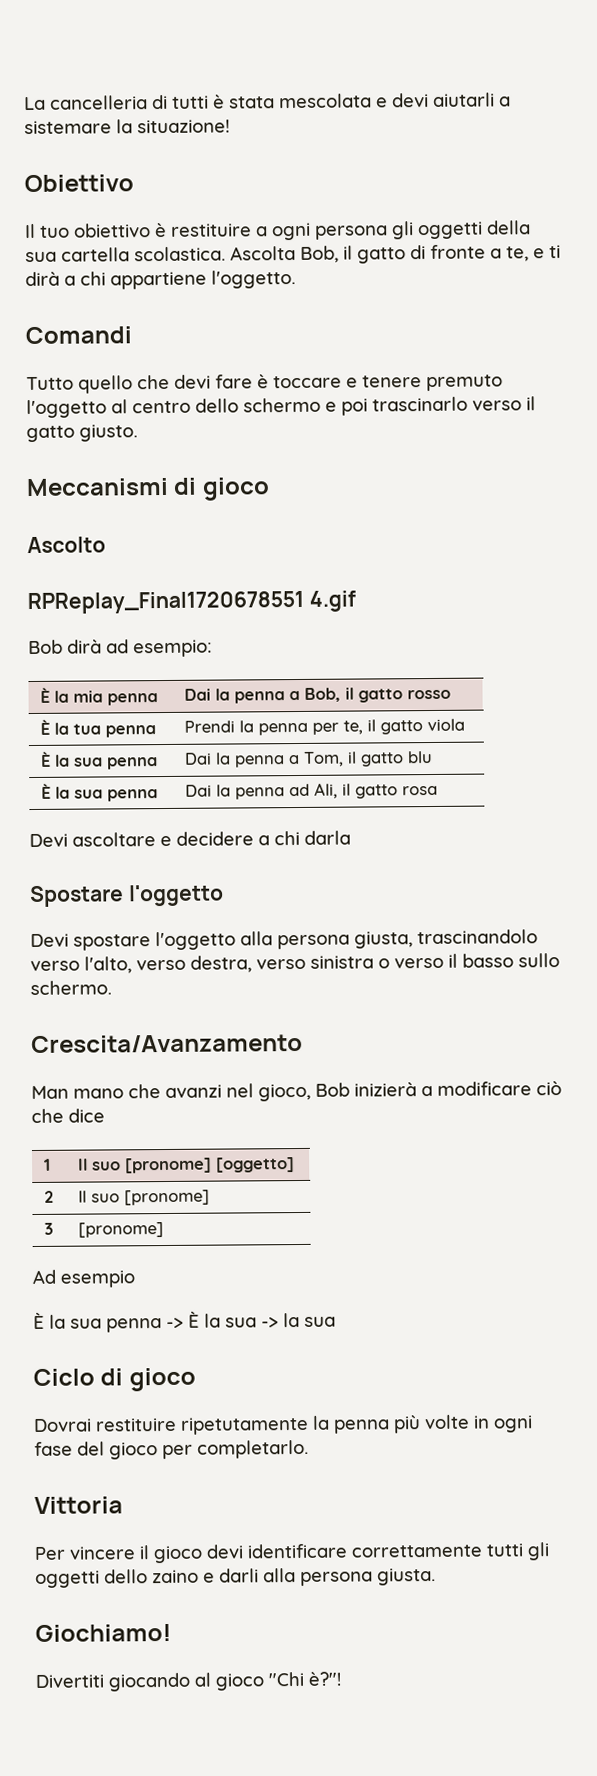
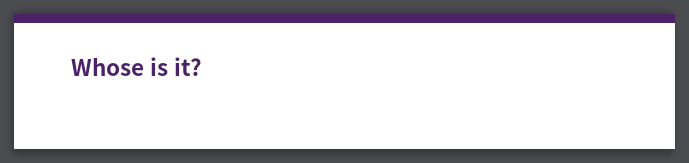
- La cancelleria di tutti è stata mescolata e devi aiutarli a sistemare la situazione!
- Obiettivo
- Il tuo obiettivo è restituire a ogni persona gli oggetti della sua cartella scolastica. Ascolta Bob, il gatto di fronte a te, e ti dirà a chi appartiene l'oggetto.
- Comandi
- Tutto quello che devi fare è toccare e tenere premuto l'oggetto al centro dello schermo e poi trascinarlo verso il gatto giusto.
- Meccanismi di gioco
- Ascolto
- RPReplay_Final1720678551 4.gif
- Bob dirà ad esempio:
- È la mia penna | Dai la penna a Bob, il gatto rosso
- È la tua penna | Prendi la penna per te, il gatto viola
- È la sua penna | Dai la penna a Tom, il gatto blu
- È la sua penna | Dai la penna ad Ali, il gatto rosa
- Devi ascoltare e decidere a chi darla
- Spostare l'oggetto
- Devi spostare l'oggetto alla persona giusta, trascinandolo verso l'alto, verso destra, verso sinistra o verso il basso sullo schermo.
- Crescita/Avanzamento
- Man mano che avanzi nel gioco, Bob inizierà a modificare ciò che dice
- 1 | Il suo [pronome] [oggetto]
- 2 | Il suo [pronome]
- 3 | [pronome]
- Ad esempio
- È la sua penna -> È la sua -> la sua
- Ciclo di gioco
- Dovrai restituire ripetutamente la penna più volte in ogni fase del gioco per completarlo.
- Vittoria
- Per vincere il gioco devi identificare correttamente tutti gli oggetti dello zaino e darli alla persona giusta.
- Giochiamo!
- Divertiti giocando al gioco "Chi è?"!
+ Whose is it?

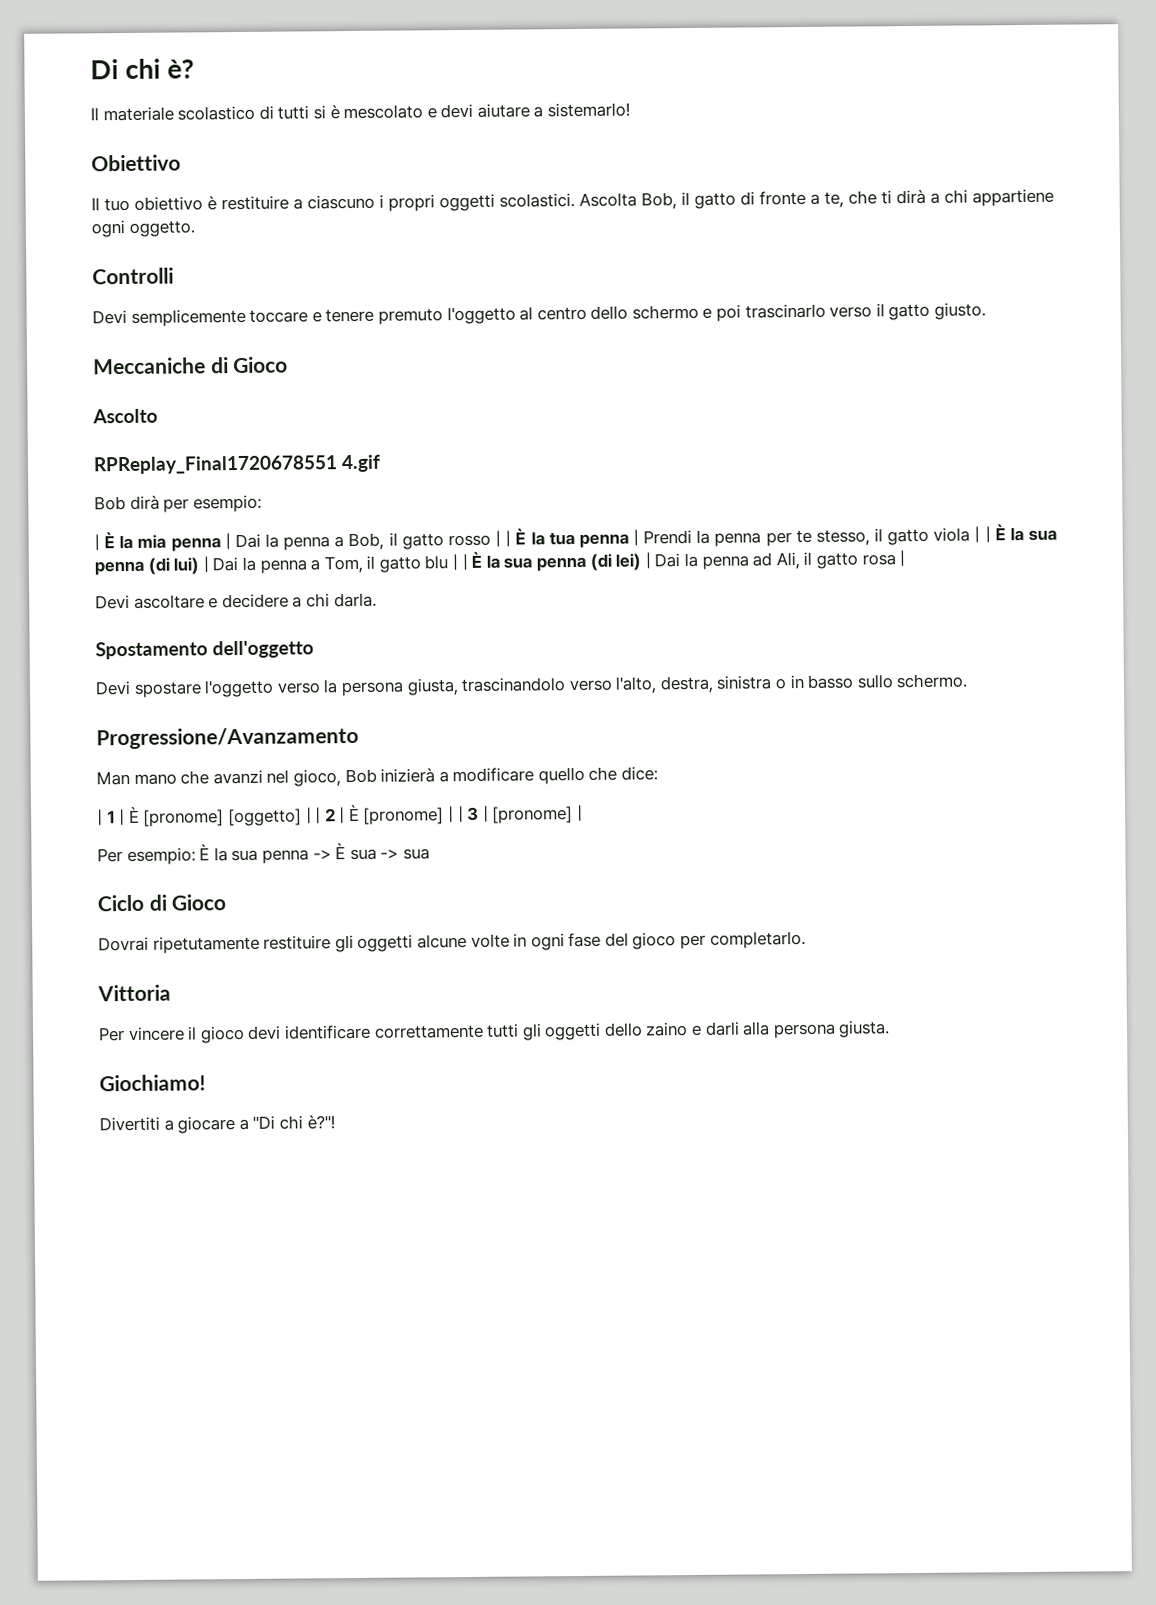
- Whose is it?
+ Di chi è?
+ Il materiale scolastico di tutti si è mescolato e devi aiutare a sistemarlo!
+ Obiettivo
+ Il tuo obiettivo è restituire a ciascuno i propri oggetti scolastici. Ascolta Bob, il gatto di fronte a te, che ti dirà a chi appartiene ogni oggetto.
+ Controlli
+ Devi semplicemente toccare e tenere premuto l'oggetto al centro dello schermo e poi trascinarlo verso il gatto giusto.
+ Meccaniche di Gioco
+ Ascolto
+ RPReplay_Final1720678551 4.gif
+ Bob dirà per esempio:
+ | È la mia penna | Dai la penna a Bob, il gatto rosso | | È la tua penna | Prendi la penna per te stesso, il gatto viola | | È la sua penna (di lui) | Dai la penna a Tom, il gatto blu | | È la sua penna (di lei) | Dai la penna ad Ali, il gatto rosa |
+ Devi ascoltare e decidere a chi darla.
+ Spostamento dell'oggetto
+ Devi spostare l'oggetto verso la persona giusta, trascinandolo verso l'alto, destra, sinistra o in basso sullo schermo.
+ Progressione/Avanzamento
+ Man mano che avanzi nel gioco, Bob inizierà a modificare quello che dice:
+ | 1 | È [pronome] [oggetto] | | 2 | È [pronome] | | 3 | [pronome] |
+ Per esempio: È la sua penna -> È sua -> sua
+ Ciclo di Gioco
+ Dovrai ripetutamente restituire gli oggetti alcune volte in ogni fase del gioco per completarlo.
+ Vittoria
+ Per vincere il gioco devi identificare correttamente tutti gli oggetti dello zaino e darli alla persona giusta.
+ Giochiamo!
+ Divertiti a giocare a "Di chi è?"!

